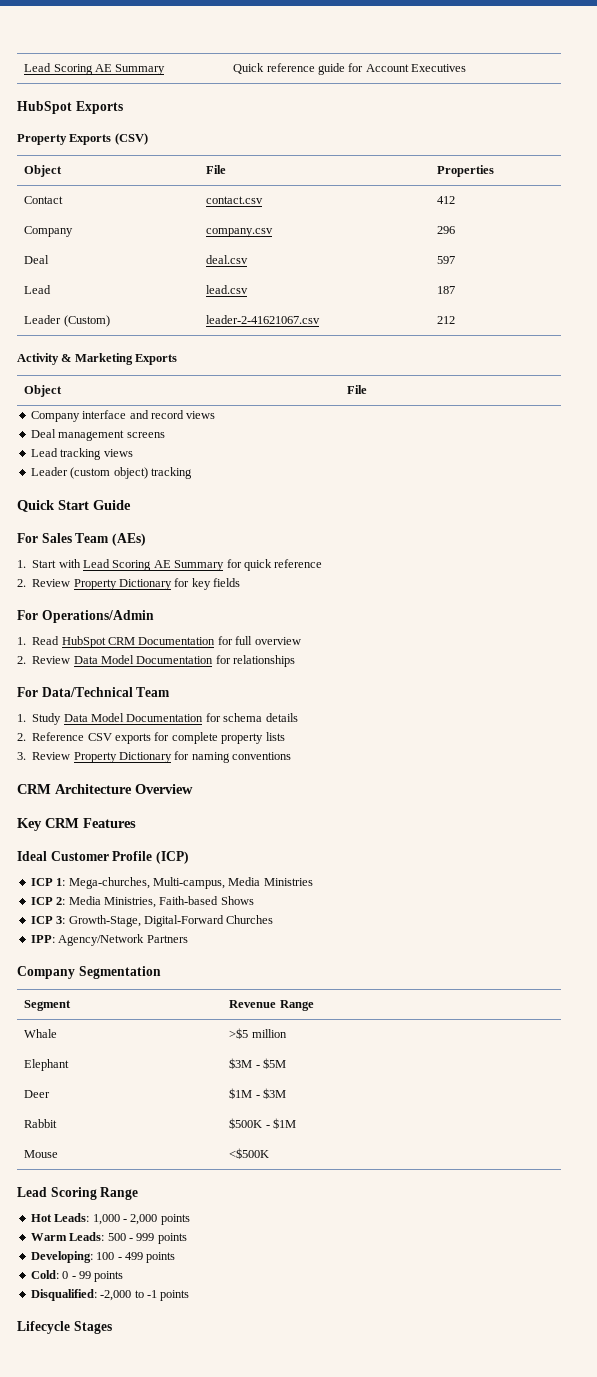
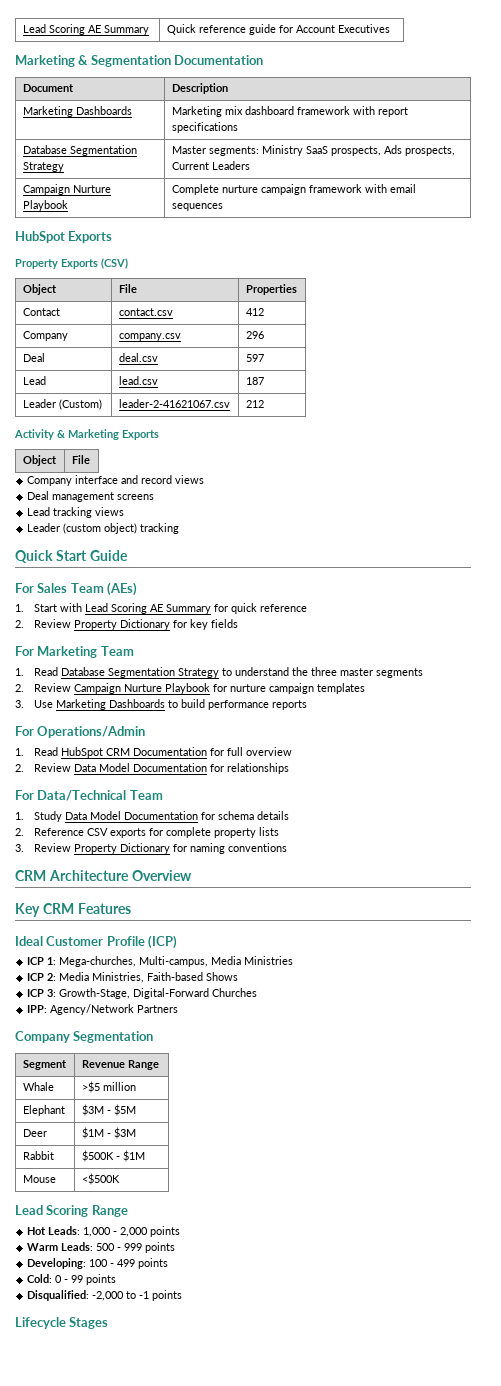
+ Marketing & Segmentation Documentation
+ Document | Description
+ Marketing Dashboards | Marketing mix dashboard framework with report specifications
+ Database Segmentation Strategy | Master segments: Ministry SaaS prospects, Ads prospects, Current Leaders
+ Campaign Nurture Playbook | Complete nurture campaign framework with email sequences
+ For Marketing Team
+ 1. Read Database Segmentation Strategy to understand the three master segments
+ 2. Review Campaign Nurture Playbook for nurture campaign templates
+ 3. Use Marketing Dashboards to build performance reports

